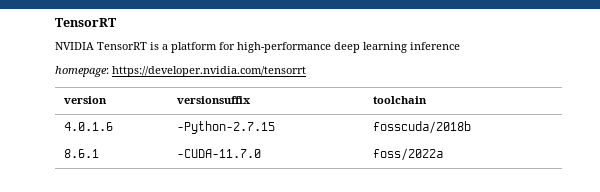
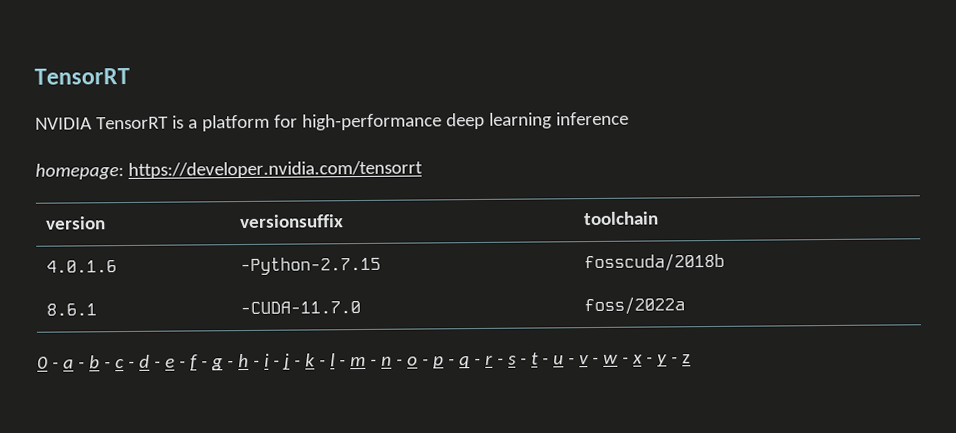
+ 0 - a - b - c - d - e - f - g - h - i - j - k - l - m - n - o - p - q - r - s - t - u - v - w - x - y - z

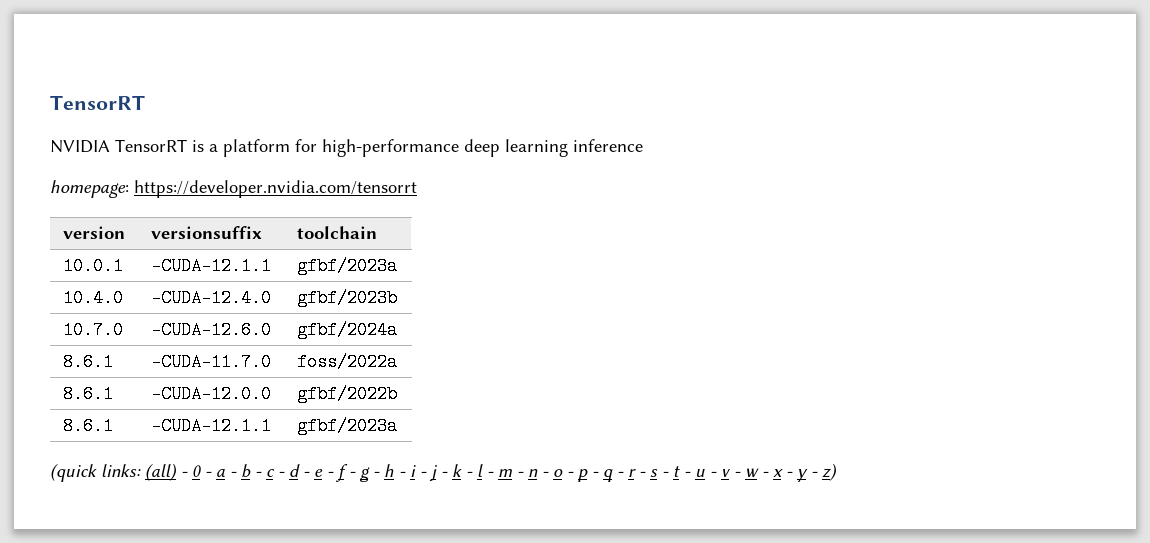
- 4.0.1.6 | -Python-2.7.15 | fosscuda/2018b
+ 10.0.1 | -CUDA-12.1.1 | gfbf/2023a
+ 10.4.0 | -CUDA-12.4.0 | gfbf/2023b
+ 10.7.0 | -CUDA-12.6.0 | gfbf/2024a
  8.6.1 | -CUDA-11.7.0 | foss/2022a
- 0 - a - b - c - d - e - f - g - h - i - j - k - l - m - n - o - p - q - r - s - t - u - v - w - x - y - z
+ 8.6.1 | -CUDA-12.0.0 | gfbf/2022b
+ 8.6.1 | -CUDA-12.1.1 | gfbf/2023a
+ (quick links: (all) - 0 - a - b - c - d - e - f - g - h - i - j - k - l - m - n - o - p - q - r - s - t - u - v - w - x - y - z)

